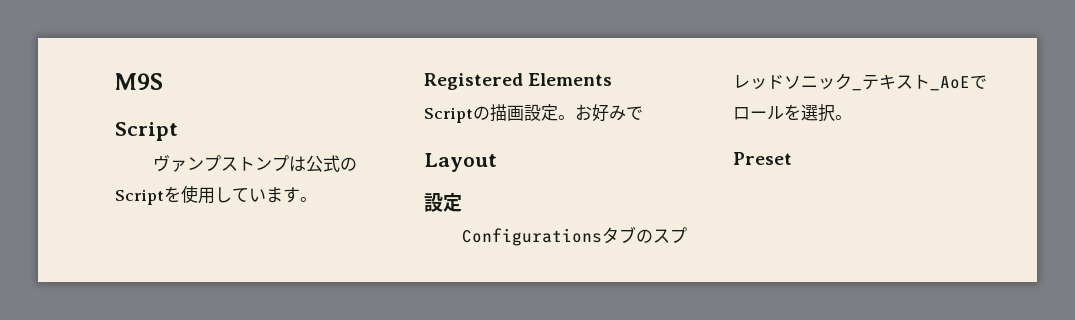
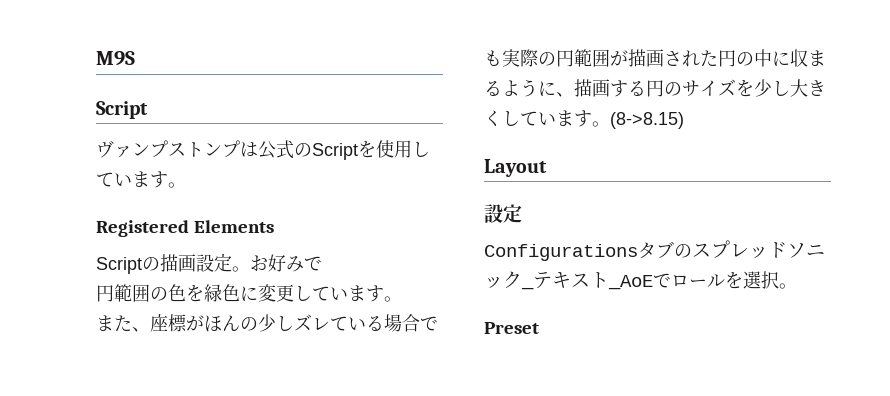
+ 円範囲の色を緑色に変更しています。
+ また、座標がほんの少しズレている場合でも実際の円範囲が描画された円の中に収まるように、描画する円のサイズを少し大きくしています。(8->8.15)

